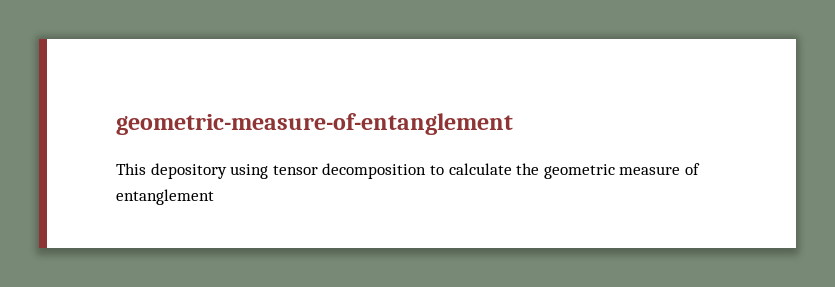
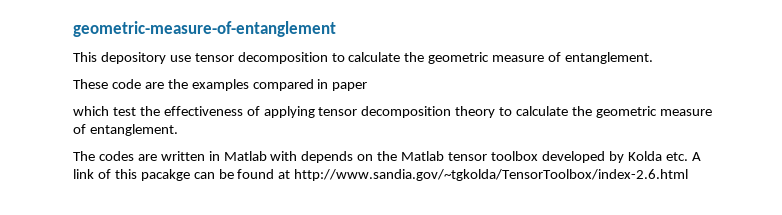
- This depository using tensor decomposition to calculate the geometric measure of entanglement
+ This depository use tensor decomposition to calculate the geometric measure of entanglement.
+ These code are the examples compared in paper
+ which test the effectiveness of applying tensor decomposition theory to calculate the geometric measure of entanglement.
+ The codes are written in Matlab with depends on the Matlab tensor toolbox developed by Kolda etc. A link of this pacakge can be found at http://www.sandia.gov/~tgkolda/TensorToolbox/index-2.6.html

